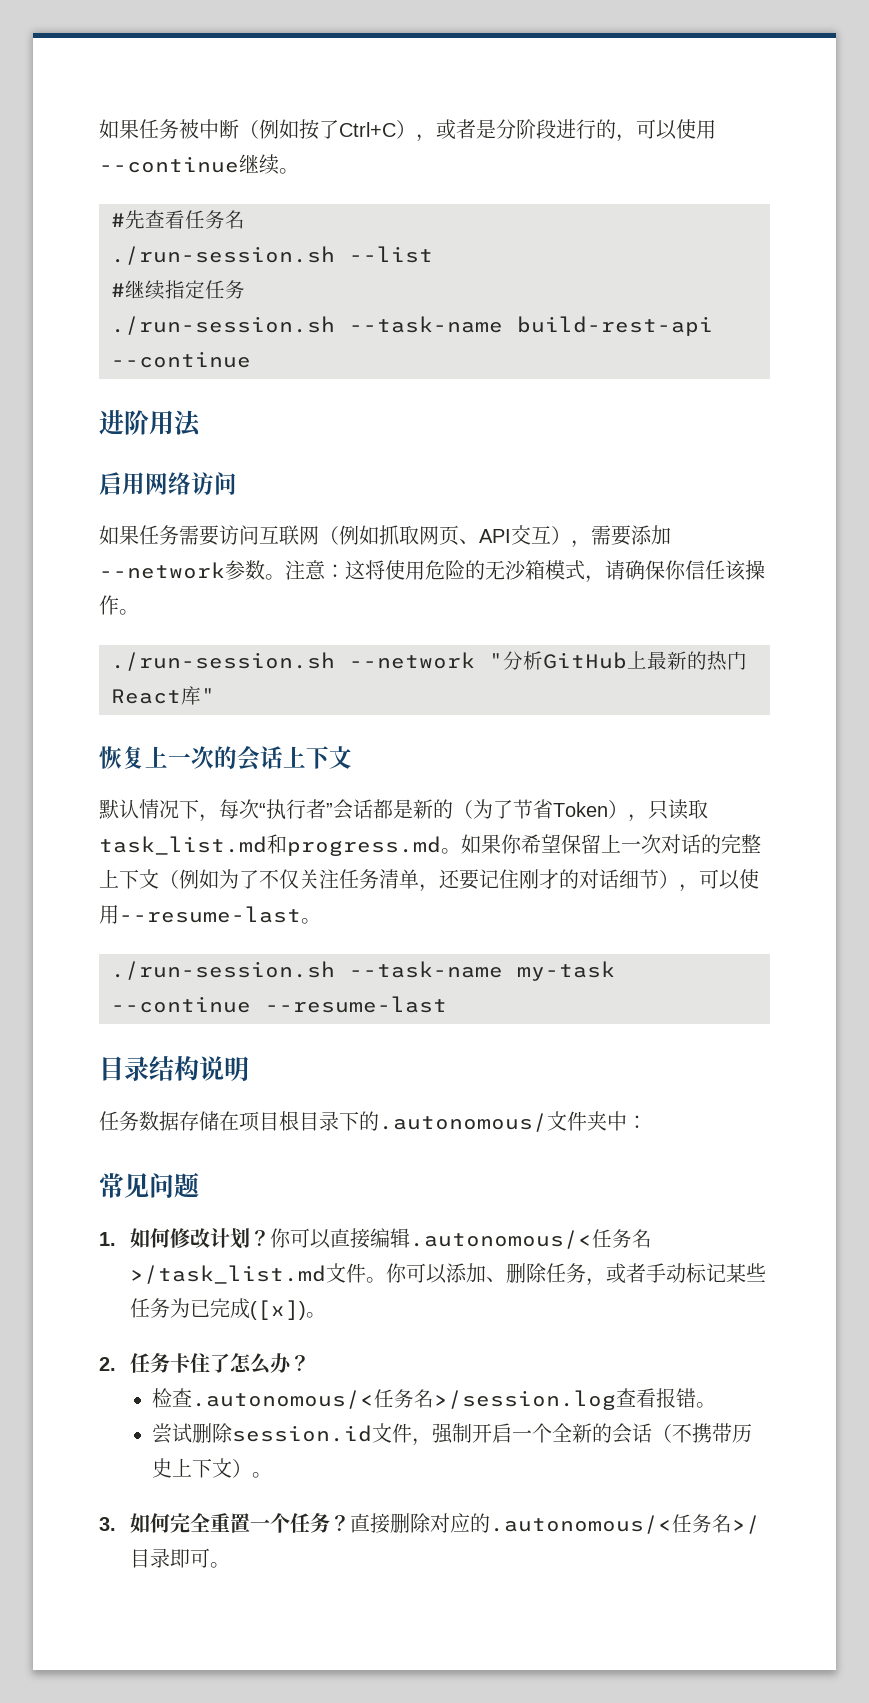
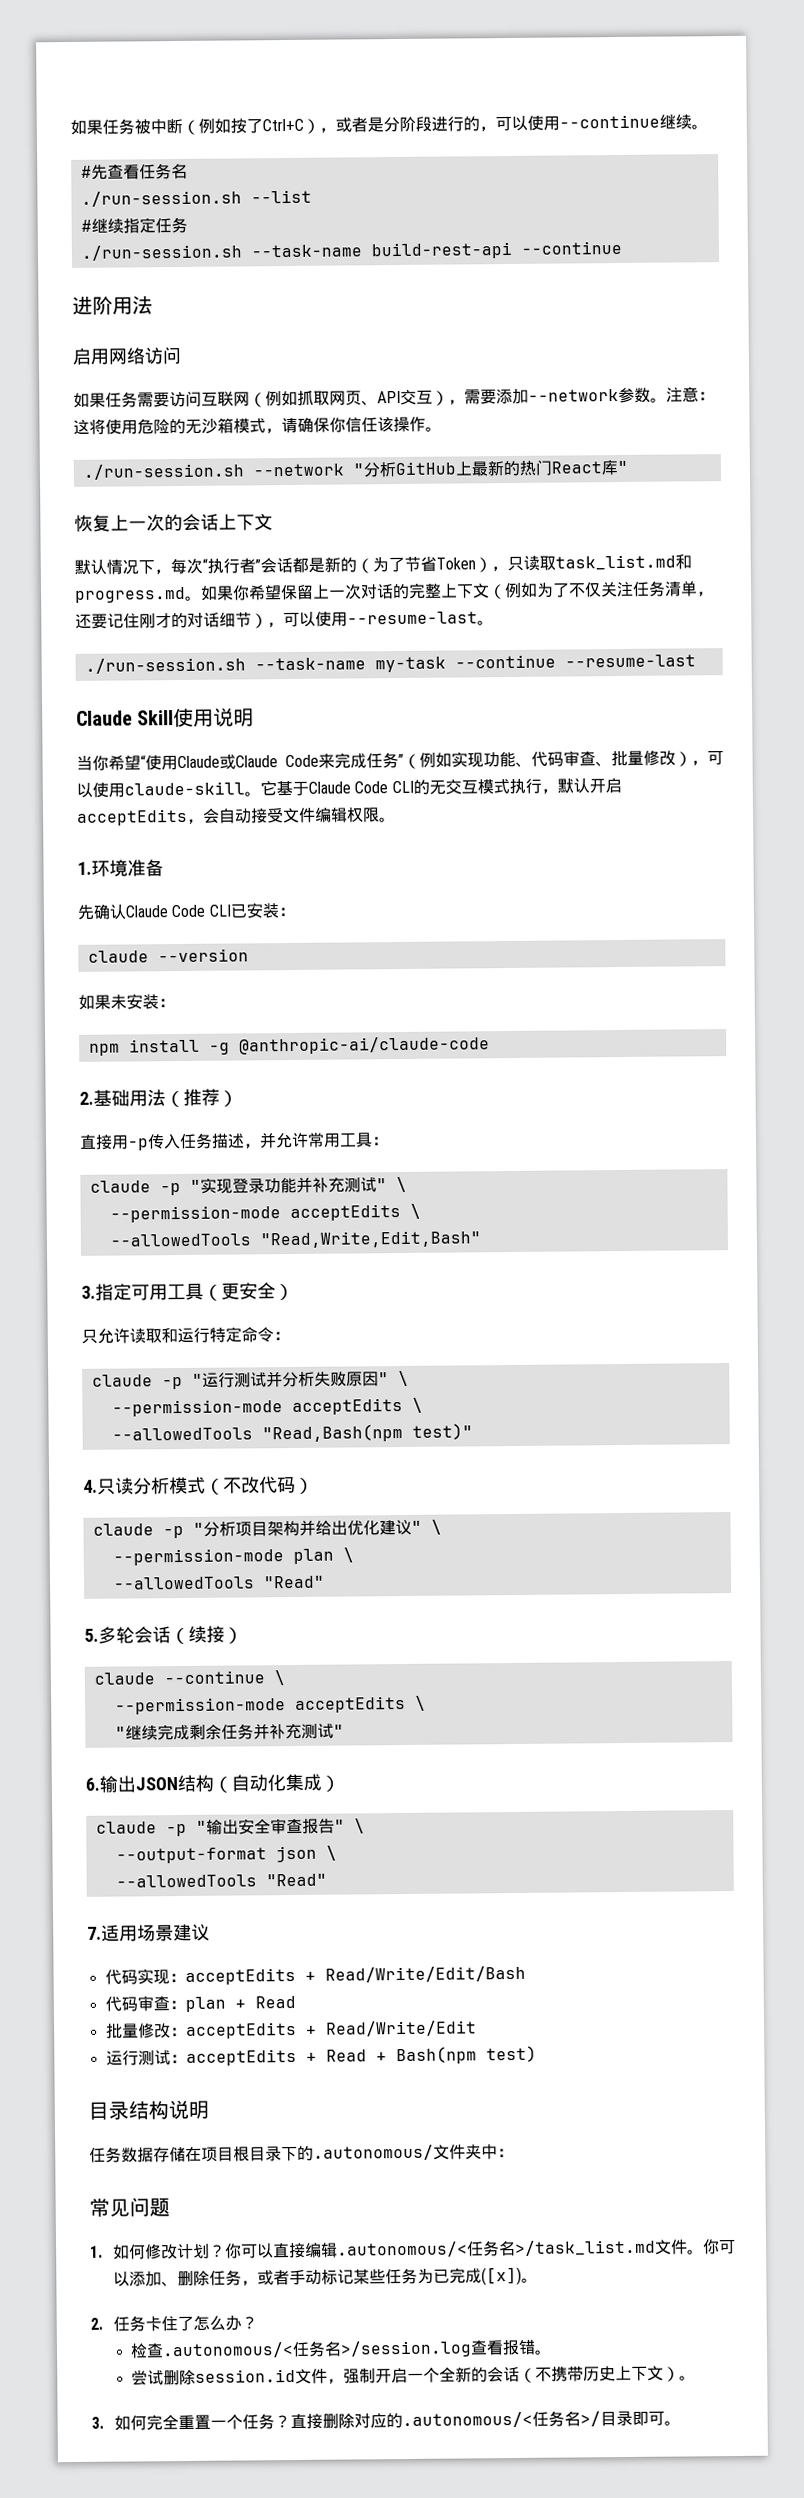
+ Claude Skill使用说明
+ 当你希望“使用Claude或Claude Code来完成任务”（例如实现功能、代码审查、批量修改），可以使用claude-skill。它基于Claude Code CLI的无交互模式执行，默认开启acceptEdits，会自动接受文件编辑权限。
+ 1.环境准备
+ 先确认Claude Code CLI已安装：
+ claude --version
+ 如果未安装：
+ npm install -g @anthropic-ai/claude-code
+ 2.基础用法（推荐）
+ 直接用-p传入任务描述，并允许常用工具：
+ claude -p "实现登录功能并补充测试" \
+ --permission-mode acceptEdits \
+ --allowedTools "Read,Write,Edit,Bash"
+ 3.指定可用工具（更安全）
+ 只允许读取和运行特定命令：
+ claude -p "运行测试并分析失败原因" \
+ --permission-mode acceptEdits \
+ --allowedTools "Read,Bash(npm test)"
+ 4.只读分析模式（不改代码）
+ claude -p "分析项目架构并给出优化建议" \
+ --permission-mode plan \
+ --allowedTools "Read"
+ 5.多轮会话（续接）
+ claude --continue \
+ --permission-mode acceptEdits \
+ "继续完成剩余任务并补充测试"
+ 6.输出JSON结构（自动化集成）
+ claude -p "输出安全审查报告" \
+ --output-format json \
+ --allowedTools "Read"
+ 7.适用场景建议
+ 代码实现：acceptEdits + Read/Write/Edit/Bash
+ 代码审查：plan + Read
+ 批量修改：acceptEdits + Read/Write/Edit
+ 运行测试：acceptEdits + Read + Bash(npm test)

